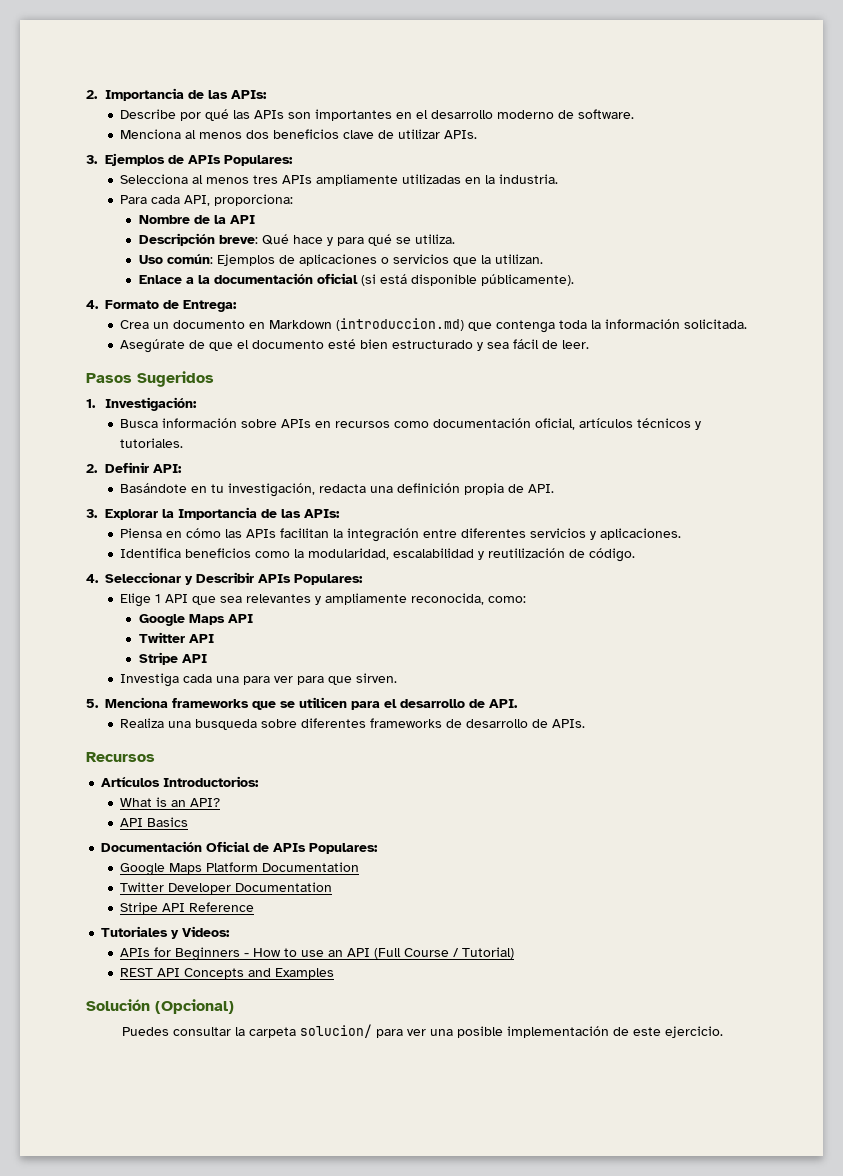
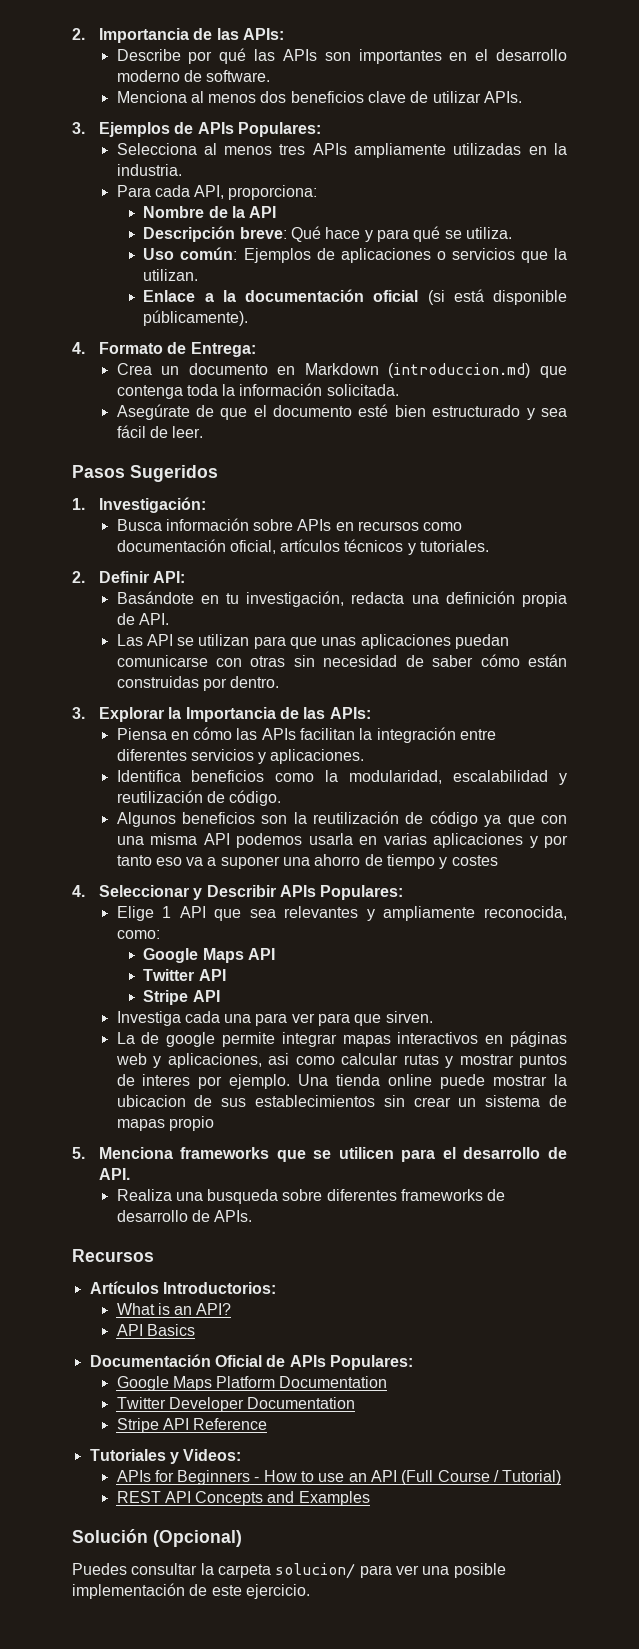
+ Las API se utilizan para que unas aplicaciones puedan comunicarse con otras sin necesidad de saber cómo están construidas por dentro.
+ Algunos beneficios son la reutilización de código ya que con una misma API podemos usarla en varias aplicaciones y por tanto eso va a suponer una ahorro de tiempo y costes
+ La de google permite integrar mapas interactivos en páginas web y aplicaciones, asi como calcular rutas y mostrar puntos de interes por ejemplo. Una tienda online puede mostrar la ubicacion de sus establecimientos sin crear un sistema de mapas propio

